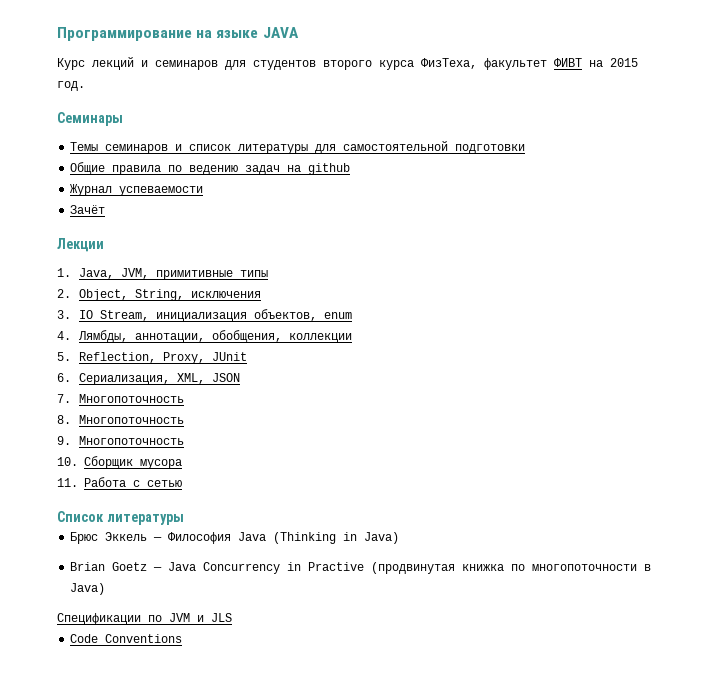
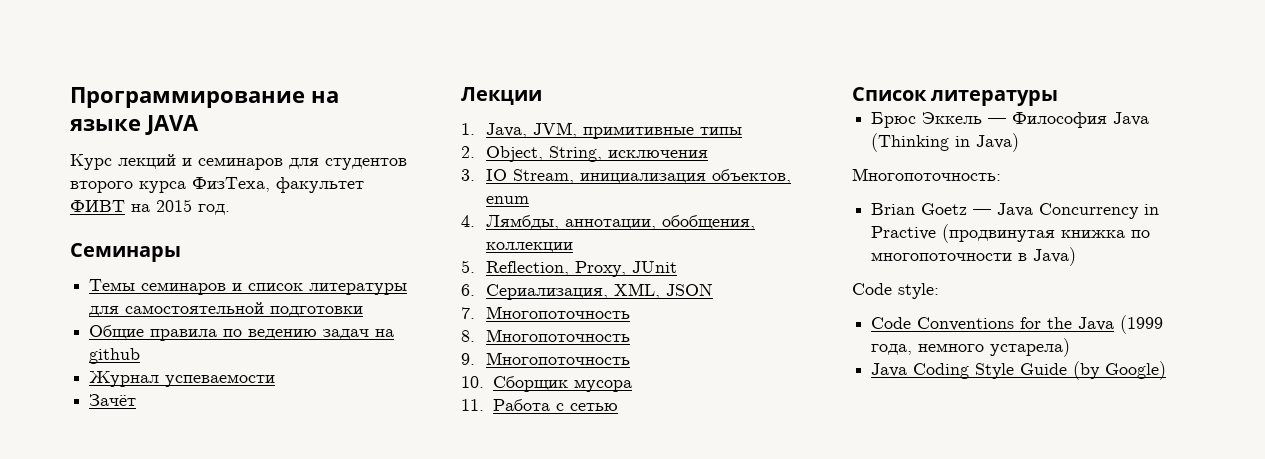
+ Многопоточность:
- Спецификации по JVM и JLS
- Code Conventions
+ Code style:
+ Code Conventions for the Java (1999 года, немного устарела)
+ Java Coding Style Guide (by Google)

